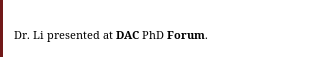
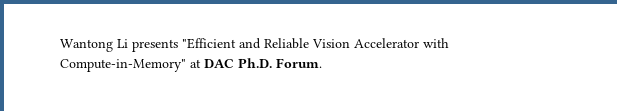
- Dr. Li presented at DAC PhD Forum.
+ Wantong Li presents "Efficient and Reliable Vision Accelerator with Compute-in-Memory" at DAC Ph.D. Forum.

